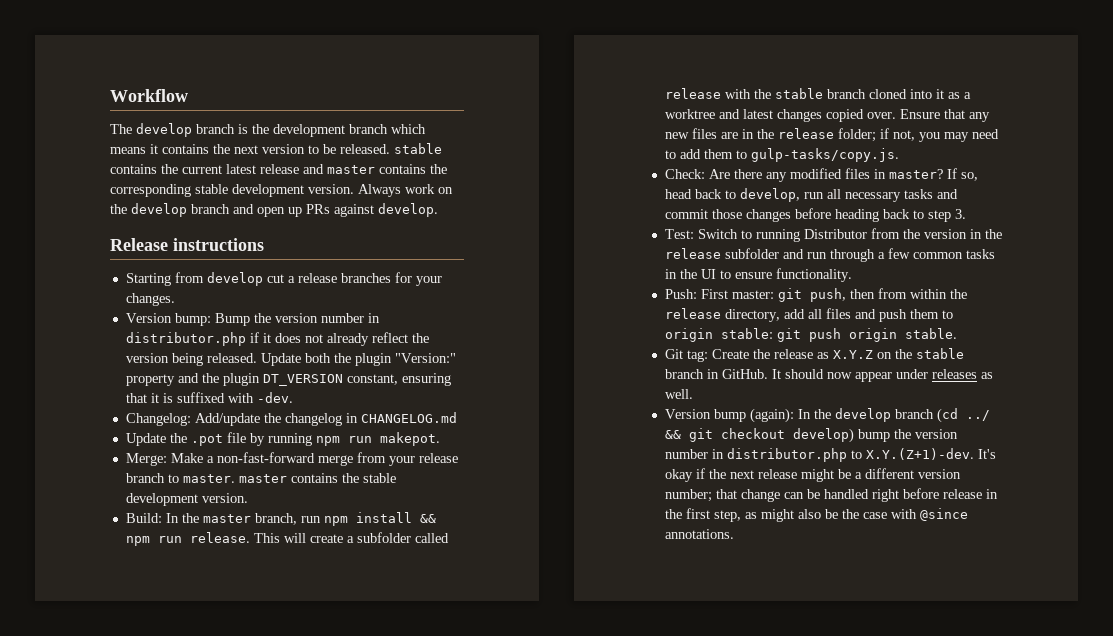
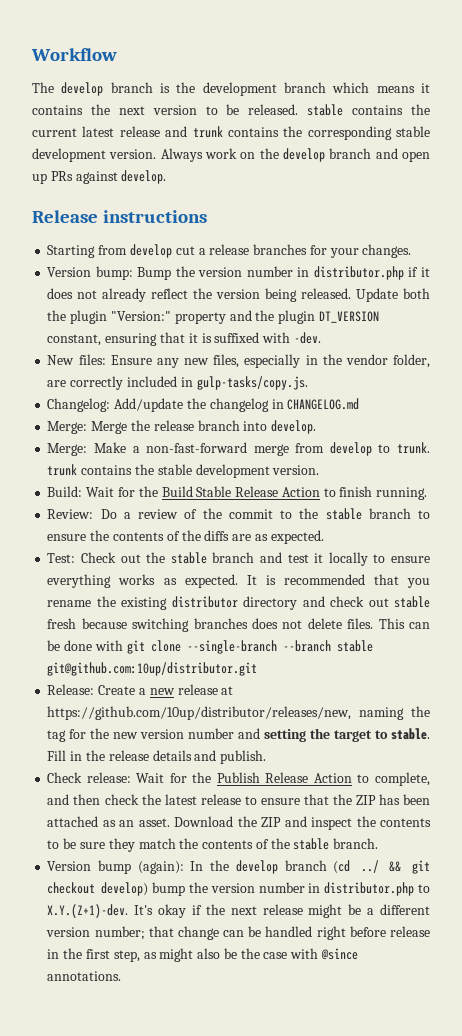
- The develop branch is the development branch which means it contains the next version to be released. stable contains the current latest release and master contains the corresponding stable development version.
+ The develop branch is the development branch which means it contains the next version to be released. stable contains the current latest release and trunk contains the corresponding stable development version.
+ New files: Ensure any new files, especially in the vendor folder, are correctly included in gulp-tasks/copy.js.
- Update the .pot file by running npm run makepot.
+ Merge: Merge the release branch into develop.
- Merge: Make a non-fast-forward merge from your release branch to master. master contains the stable development version.
+ Merge: Make a non-fast-forward merge from develop to trunk. trunk contains the stable development version.
- Build: In the master branch, run npm install && npm run release. This will create a subfolder called release with the stable branch cloned into it as a worktree and latest changes copied over. Ensure that any new files are in the release folder; if not, you may need to add them to gulp-tasks/copy.js.
- Check: Are there any modified files in master? If so, head back to develop, run all necessary tasks and commit those changes before heading back to step 3.
- Test: Switch to running Distributor from the version in the release subfolder and run through a few common tasks in the UI to ensure functionality.
- Push: First master: git push, then from within the release directory, add all files and push them to origin stable: git push origin stable.
- Git tag: Create the release as X.Y.Z on the stable branch in GitHub. It should now appear under releases as well.
+ Build: Wait for the Build Stable Release Action to finish running.
+ Review: Do a review of the commit to the stable branch to ensure the contents of the diffs are as expected.
+ Test: Check out the stable branch and test it locally to ensure everything works as expected. It is recommended that you rename the existing distributor directory and check out stable fresh because switching branches does not delete files. This can be done with git clone --single-branch --branch stable git@github.com:10up/distributor.git
+ Release: Create a new release at https://github.com/10up/distributor/releases/new, naming the tag for the new version number and setting the target to stable. Fill in the release details and publish.
+ Check release: Wait for the Publish Release Action to complete, and then check the latest release to ensure that the ZIP has been attached as an asset. Download the ZIP and inspect the contents to be sure they match the contents of the stable branch.

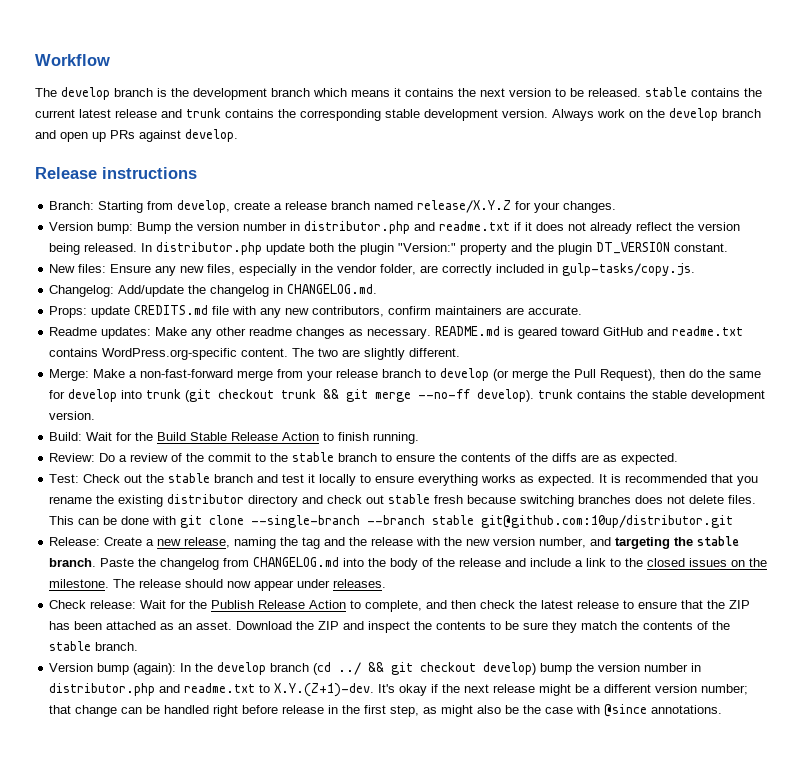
- Starting from develop cut a release branches for your changes.
+ Branch: Starting from develop, create a release branch named release/X.Y.Z for your changes.
- Version bump: Bump the version number in distributor.php if it does not already reflect the version being released.
+ Version bump: Bump the version number in distributor.php and readme.txt if it does not already reflect the version being released.
- Update both the plugin "Version:" property and the plugin DT_VERSION constant, ensuring that it is suffixed with -dev.
+ In distributor.php update both the plugin "Version:" property and the plugin DT_VERSION constant.
- Changelog: Add/update the changelog in CHANGELOG.md
- Merge: Merge the release branch into develop.
+ Changelog: Add/update the changelog in CHANGELOG.md.
+ Props: update CREDITS.md file with any new contributors, confirm maintainers are accurate.
+ Readme updates: Make any other readme changes as necessary. README.md is geared toward GitHub and readme.txt contains WordPress.org-specific content. The two are slightly different.
- Merge: Make a non-fast-forward merge from develop to trunk. trunk contains the stable development version.
+ Merge: Make a non-fast-forward merge from your release branch to develop (or merge the Pull Request), then do the same for develop into trunk (git checkout trunk && git merge --no-ff develop). trunk contains the stable development version.
- Release: Create a new release at https://github.com/10up/distributor/releases/new, naming the tag for the new version number and setting the target to stable. Fill in the release details and publish.
+ Release: Create a new release, naming the tag and the release with the new version number, and targeting the stable branch. Paste the changelog from CHANGELOG.md into the body of the release and include a link to the closed issues on the milestone. The release should now appear under releases.
- Version bump (again): In the develop branch (cd ../ && git checkout develop) bump the version number in distributor.php to X.Y.(Z+1)-dev. It's okay if the next release might be a different version number; that change can be handled right before release in the first step, as might also be the case with @since annotations.
+ Version bump (again): In the develop branch (cd ../ && git checkout develop) bump the version number in distributor.php and readme.txt to X.Y.(Z+1)-dev. It's okay if the next release might be a different version number; that change can be handled right before release in the first step, as might also be the case with @since annotations.

